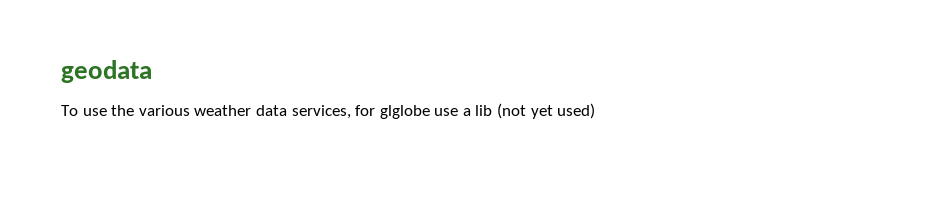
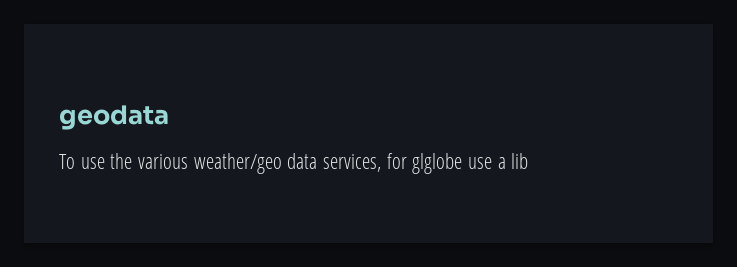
- To use the various weather data services, for glglobe use a lib (not yet used)
+ To use the various weather/geo data services, for glglobe use a lib

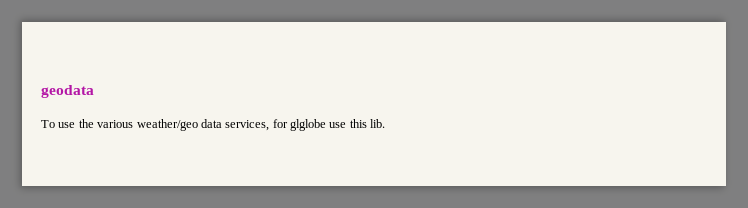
- To use the various weather/geo data services, for glglobe use a lib
+ To use the various weather/geo data services, for glglobe use this lib.

